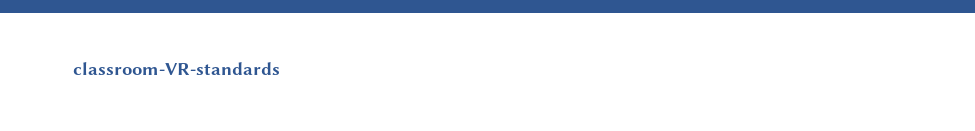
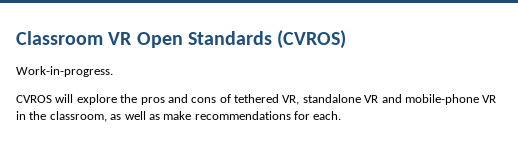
- classroom-VR-standards
+ Classroom VR Open Standards (CVROS)
+ Work-in-progress.
+ CVROS will explore the pros and cons of tethered VR, standalone VR and mobile-phone VR in the classroom, as well as make recommendations for each.

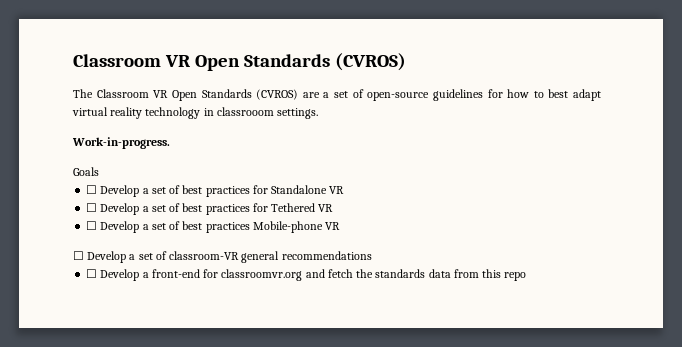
+ The Classroom VR Open Standards (CVROS) are a set of open-source guidelines for how to best adapt virtual reality technology in classrooom settings.
  Work-in-progress.
- CVROS will explore the pros and cons of tethered VR, standalone VR and mobile-phone VR in the classroom, as well as make recommendations for each.
+ Goals
+ ☐ Develop a set of best practices for Standalone VR
+ ☐ Develop a set of best practices for Tethered VR
+ ☐ Develop a set of best practices Mobile-phone VR
+ ☐ Develop a set of classroom-VR general recommendations
+ ☐ Develop a front-end for classroomvr.org and fetch the standards data from this repo

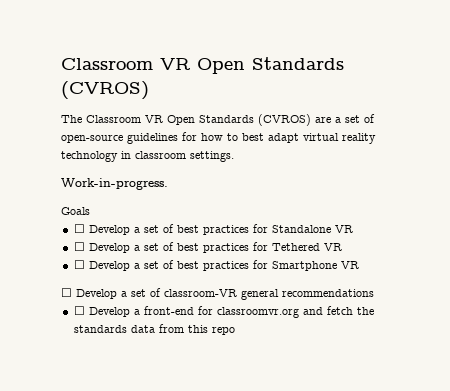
- The Classroom VR Open Standards (CVROS) are a set of open-source guidelines for how to best adapt virtual reality technology in classrooom settings.
+ The Classroom VR Open Standards (CVROS) are a set of open-source guidelines for how to best adapt virtual reality technology in classroom settings.
- ☐ Develop a set of best practices Mobile-phone VR
+ ☐ Develop a set of best practices for Smartphone VR

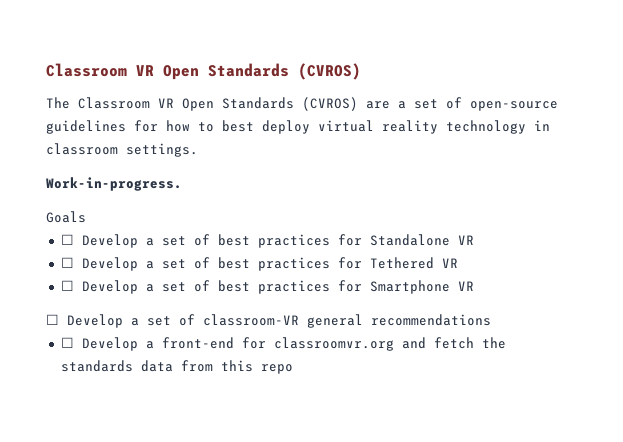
- The Classroom VR Open Standards (CVROS) are a set of open-source guidelines for how to best adapt virtual reality technology in classroom settings.
+ The Classroom VR Open Standards (CVROS) are a set of open-source guidelines for how to best deploy virtual reality technology in classroom settings.

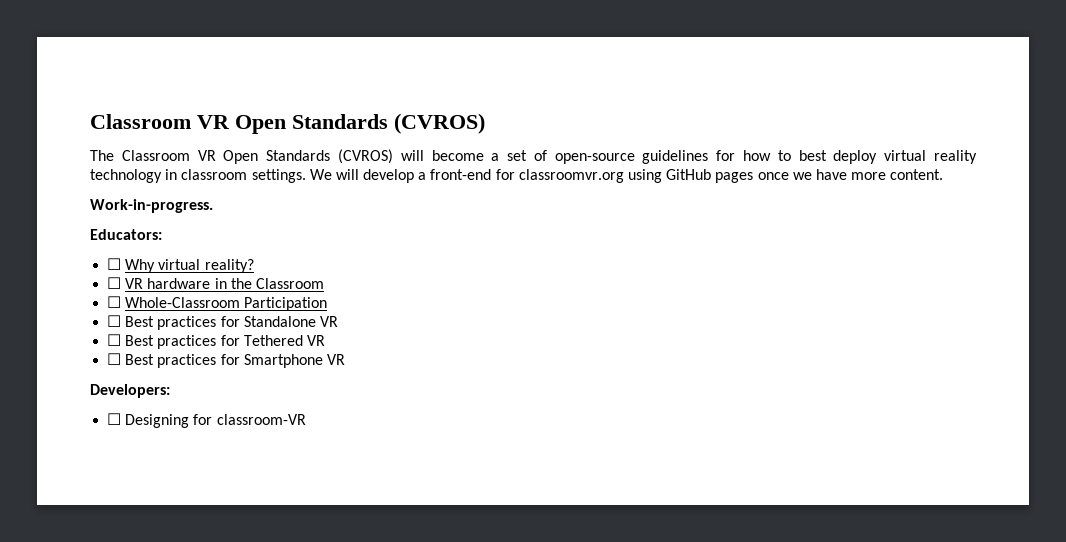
- The Classroom VR Open Standards (CVROS) are a set of open-source guidelines for how to best deploy virtual reality technology in classroom settings.
+ The Classroom VR Open Standards (CVROS) will become a set of open-source guidelines for how to best deploy virtual reality technology in classroom settings. We will develop a front-end for classroomvr.org using GitHub pages once we have more content.
- Goals
- ☐ Develop a set of best practices for Standalone VR
+ Educators:
+ ☐ Why virtual reality?
+ ☐ VR hardware in the Classroom
+ ☐ Whole-Classroom Participation
+ ☐ Best practices for Standalone VR
- ☐ Develop a set of best practices for Tethered VR
+ ☐ Best practices for Tethered VR
- ☐ Develop a set of best practices for Smartphone VR
+ ☐ Best practices for Smartphone VR
- ☐ Develop a set of classroom-VR general recommendations
- ☐ Develop a front-end for classroomvr.org and fetch the standards data from this repo
+ Developers:
+ ☐ Designing for classroom-VR

